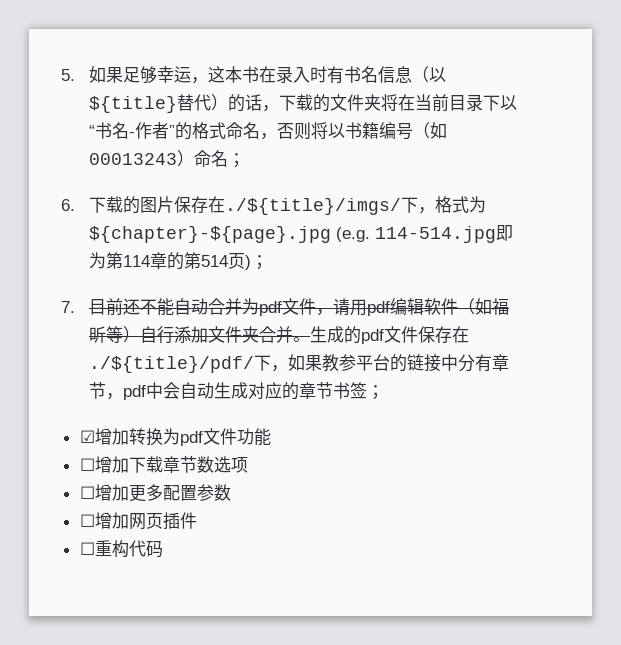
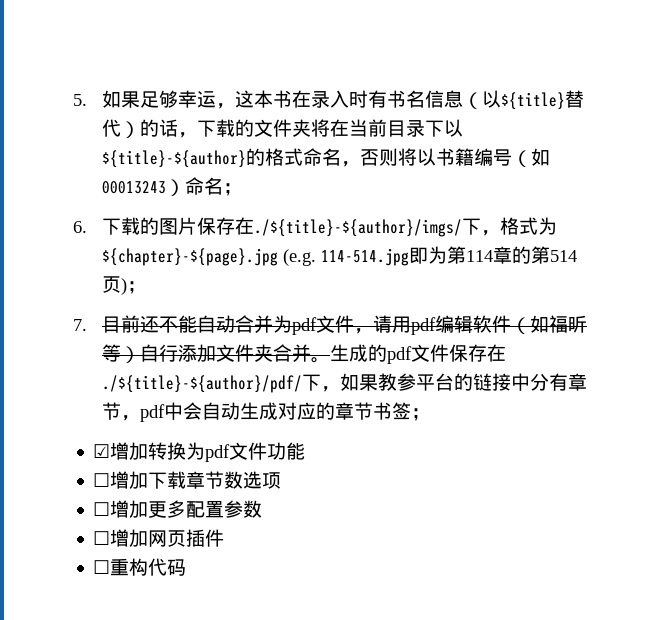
- 5.如果足够幸运，这本书在录入时有书名信息（以${title}替代）的话，下载的文件夹将在当前目录下以“书名-作者”的格式命名，否则将以书籍编号（如00013243）命名；
+ 5.如果足够幸运，这本书在录入时有书名信息（以${title}替代）的话，下载的文件夹将在当前目录下以${title}-${author}的格式命名，否则将以书籍编号（如00013243）命名；
- 6.下载的图片保存在./${title}/imgs/下，格式为${chapter}-${page}.jpg (e.g. 114-514.jpg即为第114章的第514页)；
+ 6.下载的图片保存在./${title}-${author}/imgs/下，格式为${chapter}-${page}.jpg (e.g. 114-514.jpg即为第114章的第514页)；
- 生成的pdf文件保存在./${title}/pdf/下，如果教参平台的链接中分有章节，pdf中会自动生成对应的章节书签；
+ 生成的pdf文件保存在./${title}-${author}/pdf/下，如果教参平台的链接中分有章节，pdf中会自动生成对应的章节书签；

